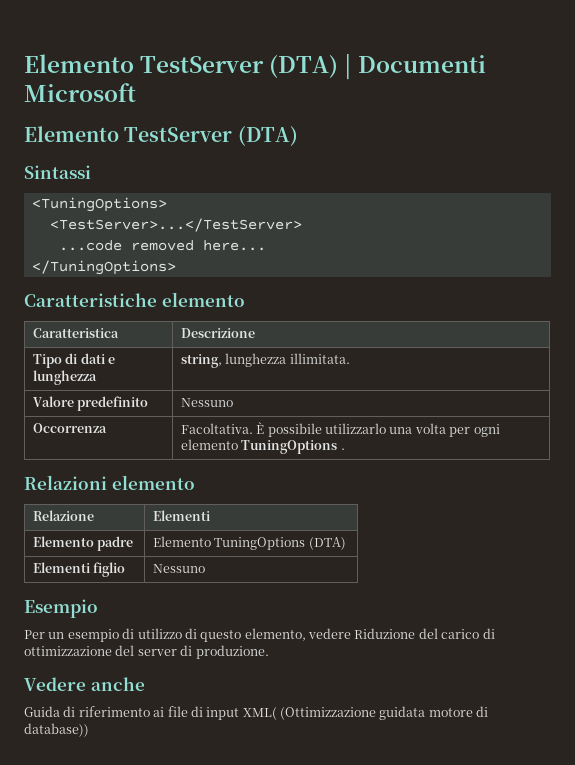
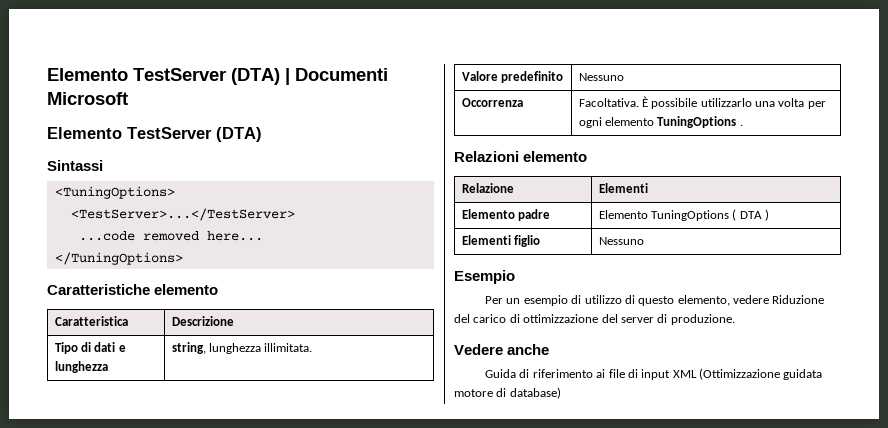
- Elemento padre | Elemento TuningOptions (DTA)
+ Elemento padre | Elemento TuningOptions ( DTA )
- Guida di riferimento ai file di input XML( (Ottimizzazione guidata motore di database))
+ Guida di riferimento ai file di input XML (Ottimizzazione guidata motore di database)

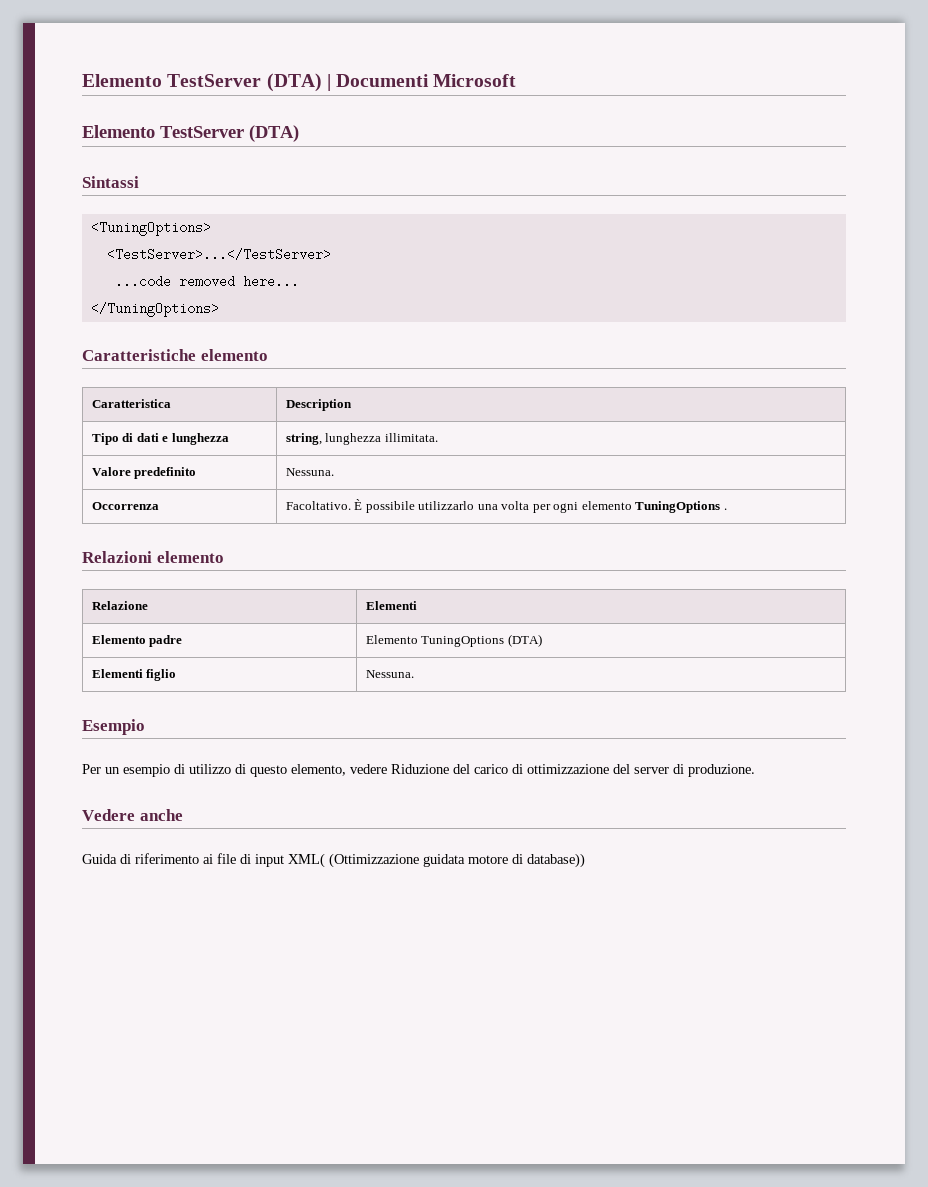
- Caratteristica | Descrizione
+ Caratteristica | Description
- Valore predefinito | Nessuno
+ Valore predefinito | Nessuna.
- Occorrenza | Facoltativa. È possibile utilizzarlo una volta per ogni elemento TuningOptions .
+ Occorrenza | Facoltativo. È possibile utilizzarlo una volta per ogni elemento TuningOptions .
- Elemento padre | Elemento TuningOptions ( DTA )
+ Elemento padre | Elemento TuningOptions (DTA)
- Elementi figlio | Nessuno
+ Elementi figlio | Nessuna.
- Guida di riferimento ai file di input XML (Ottimizzazione guidata motore di database)
+ Guida di riferimento ai file di input XML( (Ottimizzazione guidata motore di database))

